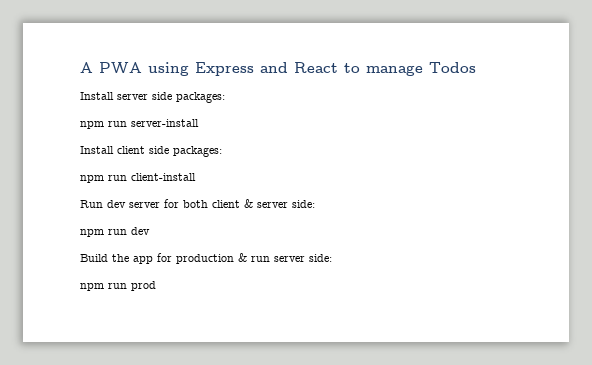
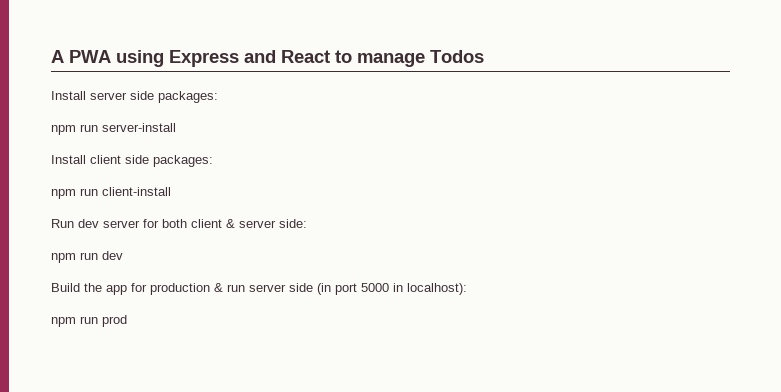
- Build the app for production & run server side:
+ Build the app for production & run server side (in port 5000 in localhost):

